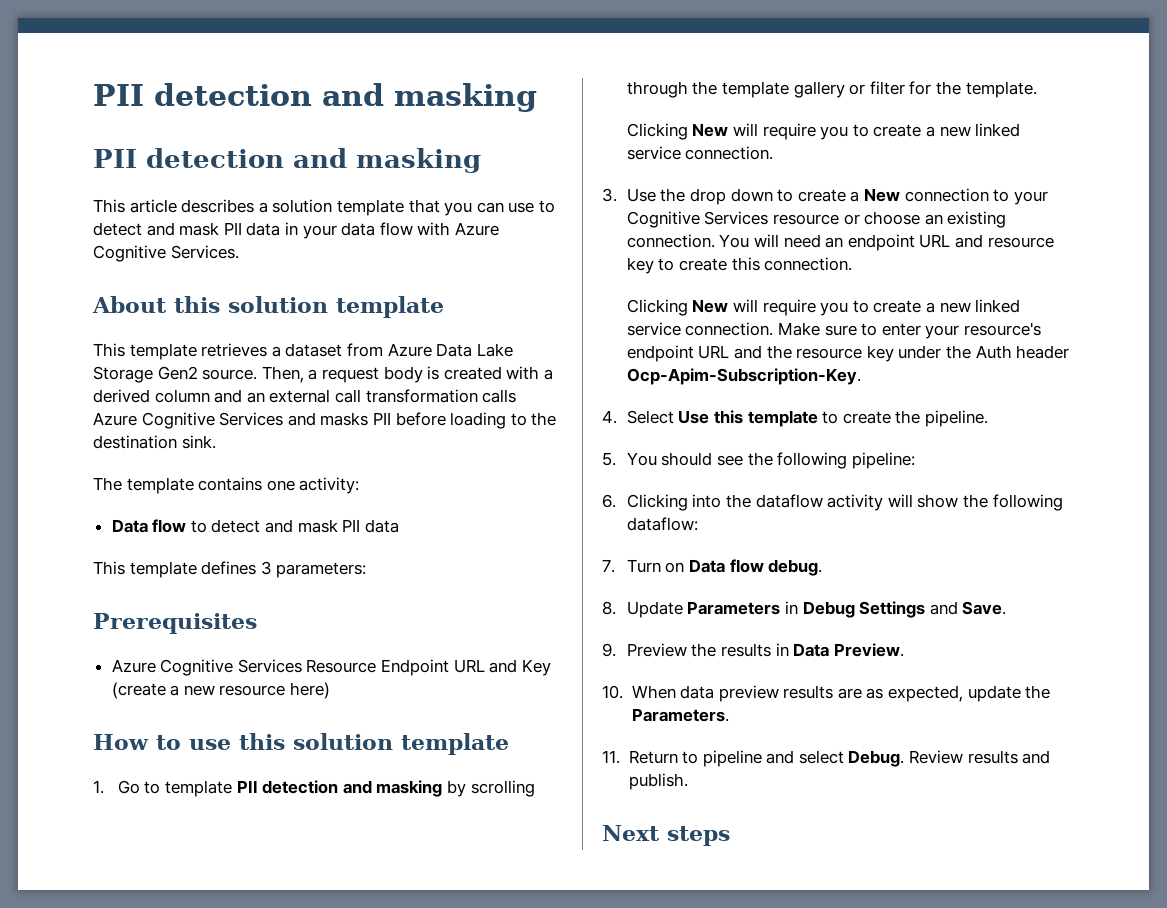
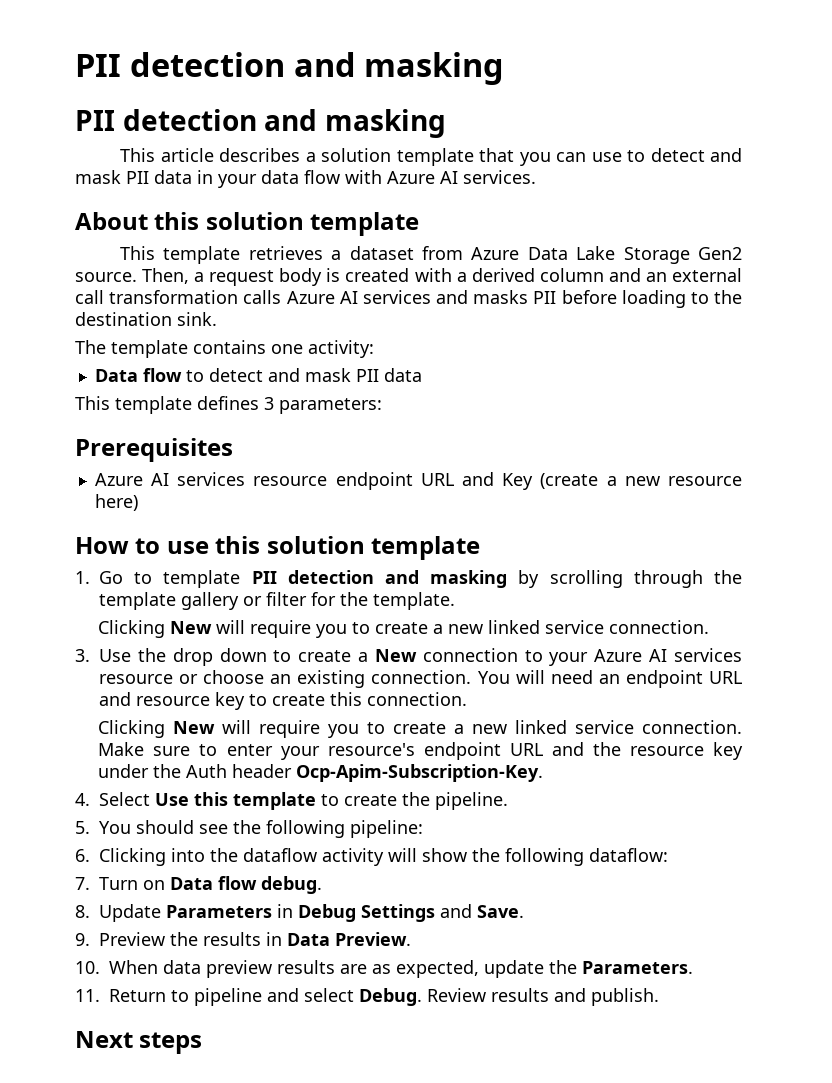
- This article describes a solution template that you can use to detect and mask PII data in your data flow with Azure Cognitive Services.
+ This article describes a solution template that you can use to detect and mask PII data in your data flow with Azure AI services.
- Then, a request body is created with a derived column and an external call transformation calls Azure Cognitive Services and masks PII before loading to the destination sink.
+ Then, a request body is created with a derived column and an external call transformation calls Azure AI services and masks PII before loading to the destination sink.
- Azure Cognitive Services Resource Endpoint URL and Key (create a new resource here)
+ Azure AI services resource endpoint URL and Key (create a new resource here)
- 3. Use the drop down to create a New connection to your Cognitive Services resource or choose an existing connection.
+ 3. Use the drop down to create a New connection to your Azure AI services resource or choose an existing connection.

